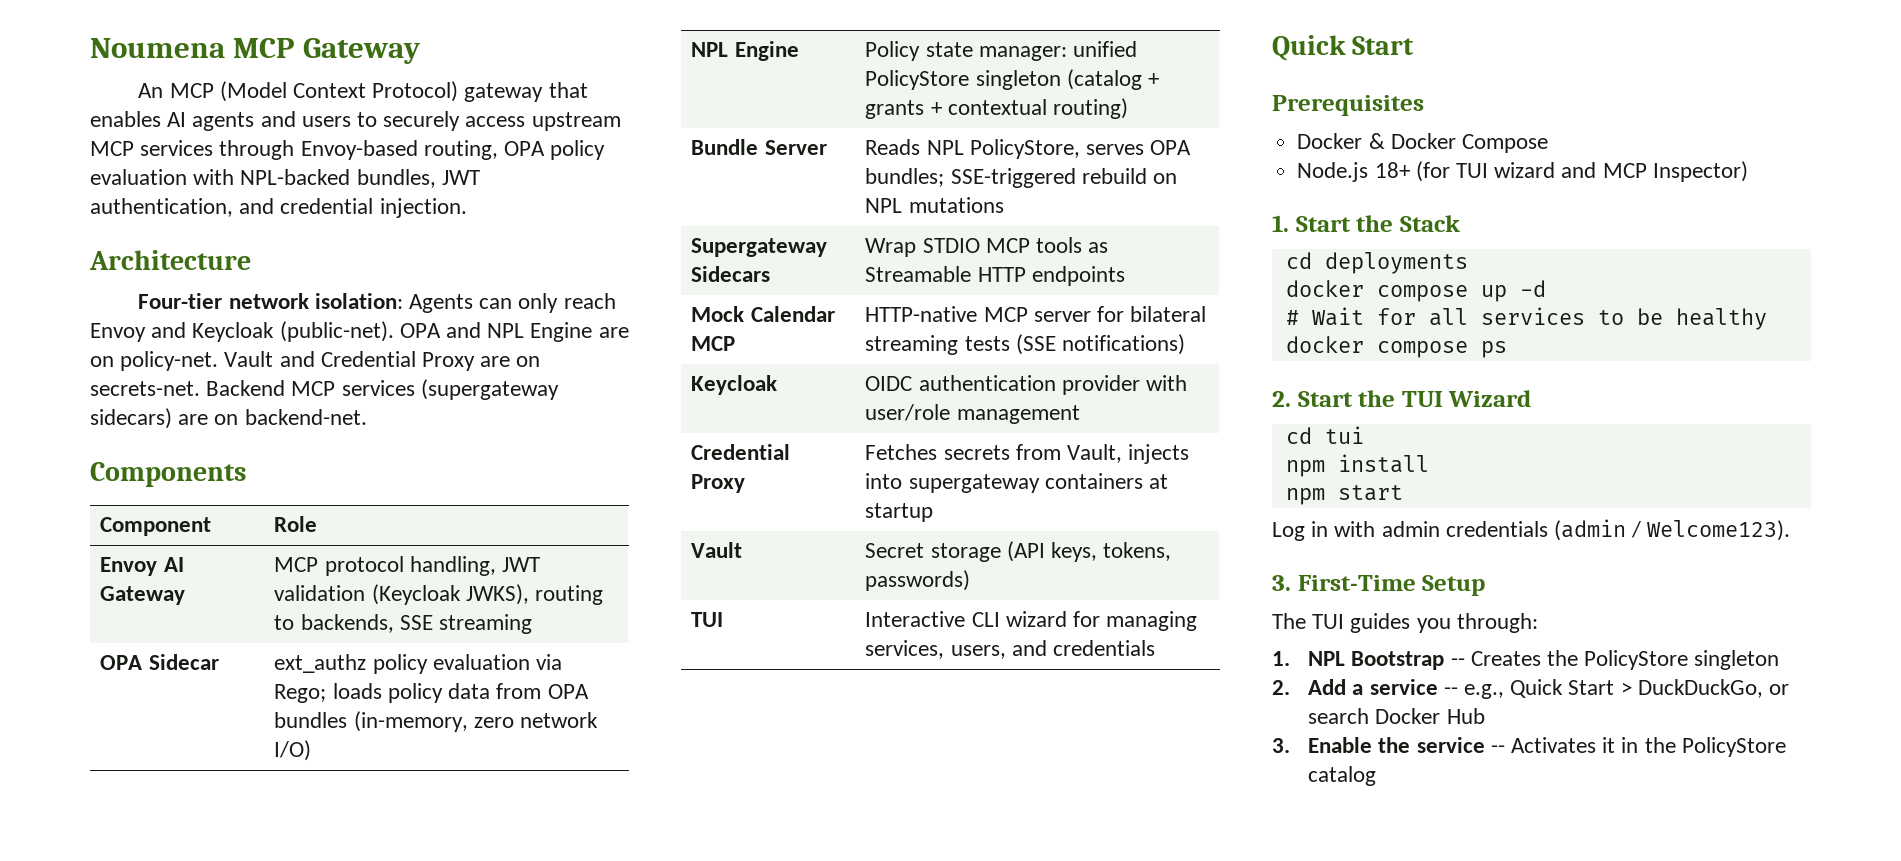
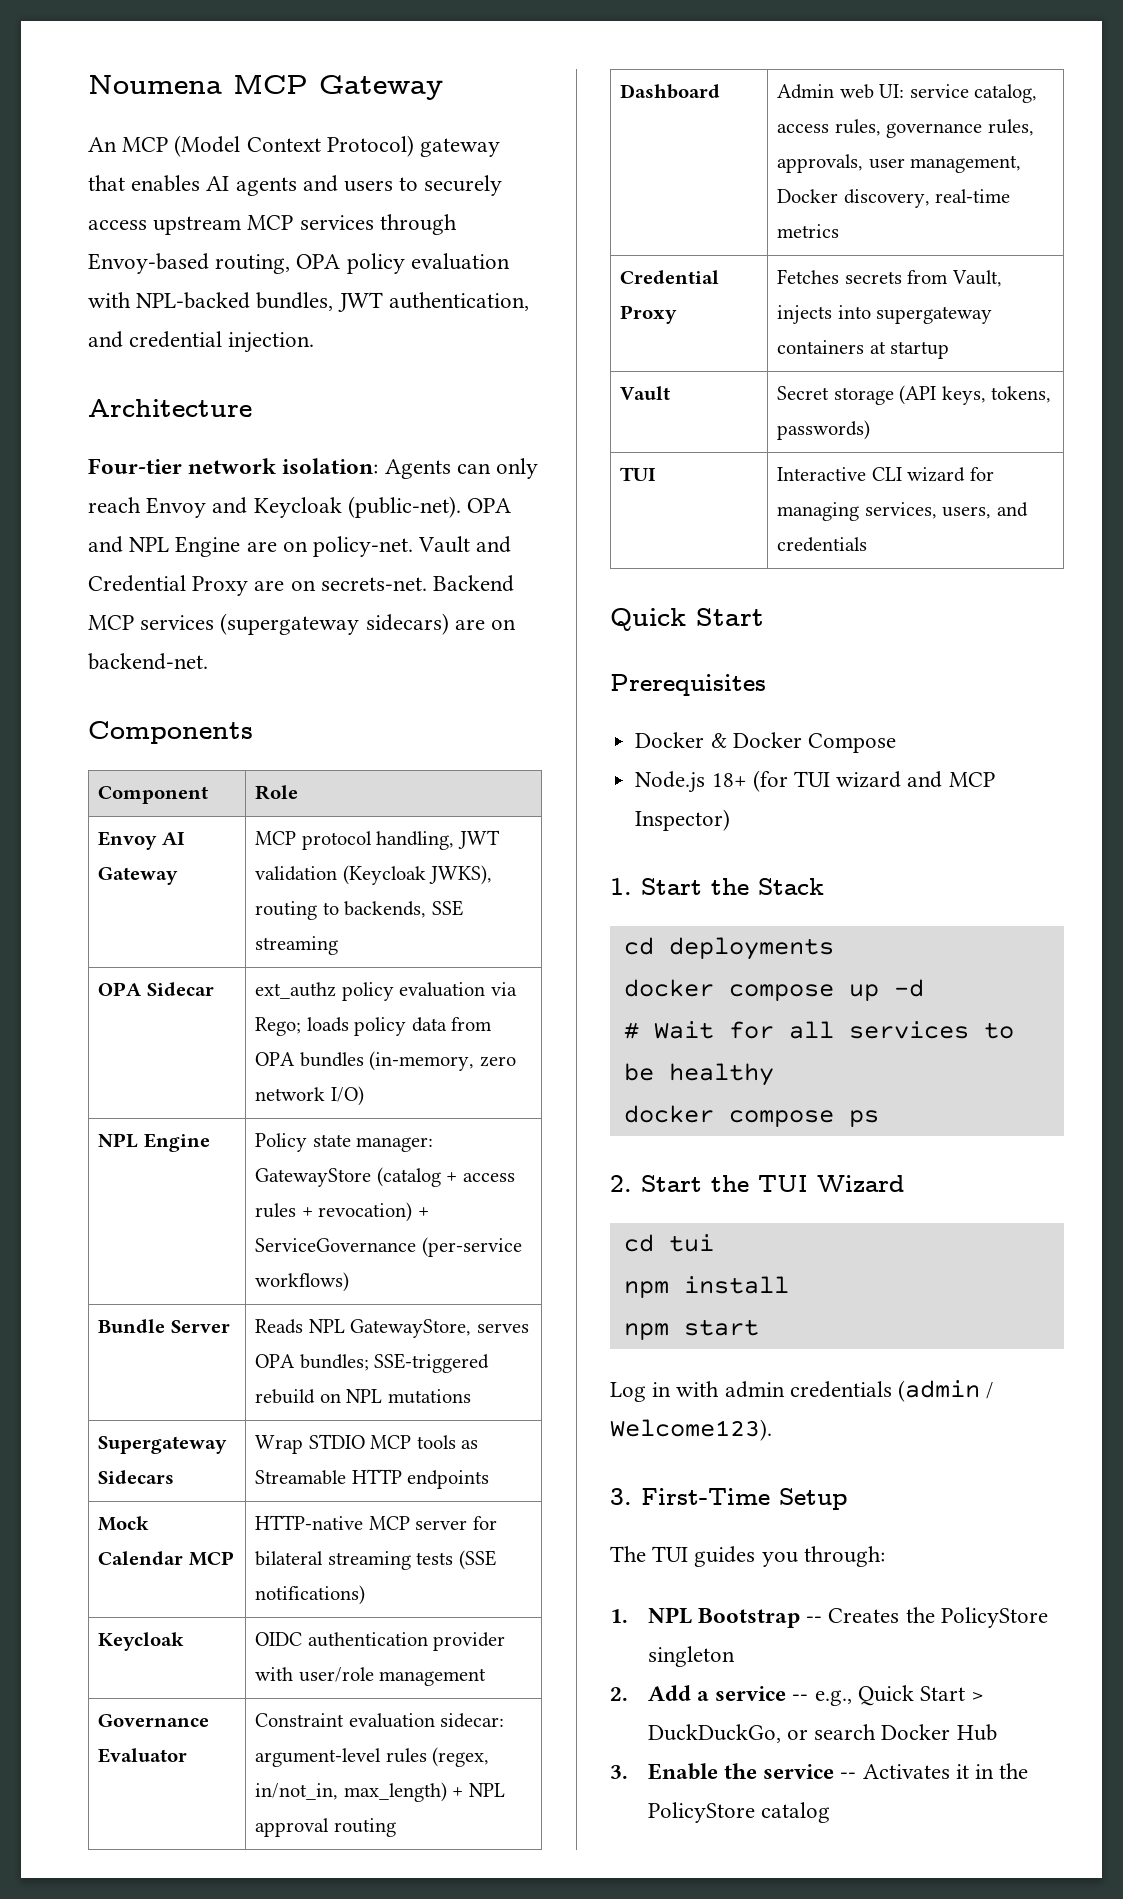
- NPL Engine | Policy state manager: unified PolicyStore singleton (catalog + grants + contextual routing)
+ NPL Engine | Policy state manager: GatewayStore (catalog + access rules + revocation) + ServiceGovernance (per-service workflows)
- Bundle Server | Reads NPL PolicyStore, serves OPA bundles; SSE-triggered rebuild on NPL mutations
+ Bundle Server | Reads NPL GatewayStore, serves OPA bundles; SSE-triggered rebuild on NPL mutations
+ Governance Evaluator | Constraint evaluation sidecar: argument-level rules (regex, in/not_in, max_length) + NPL approval routing
+ Dashboard | Admin web UI: service catalog, access rules, governance rules, approvals, user management, Docker discovery, real-time metrics

